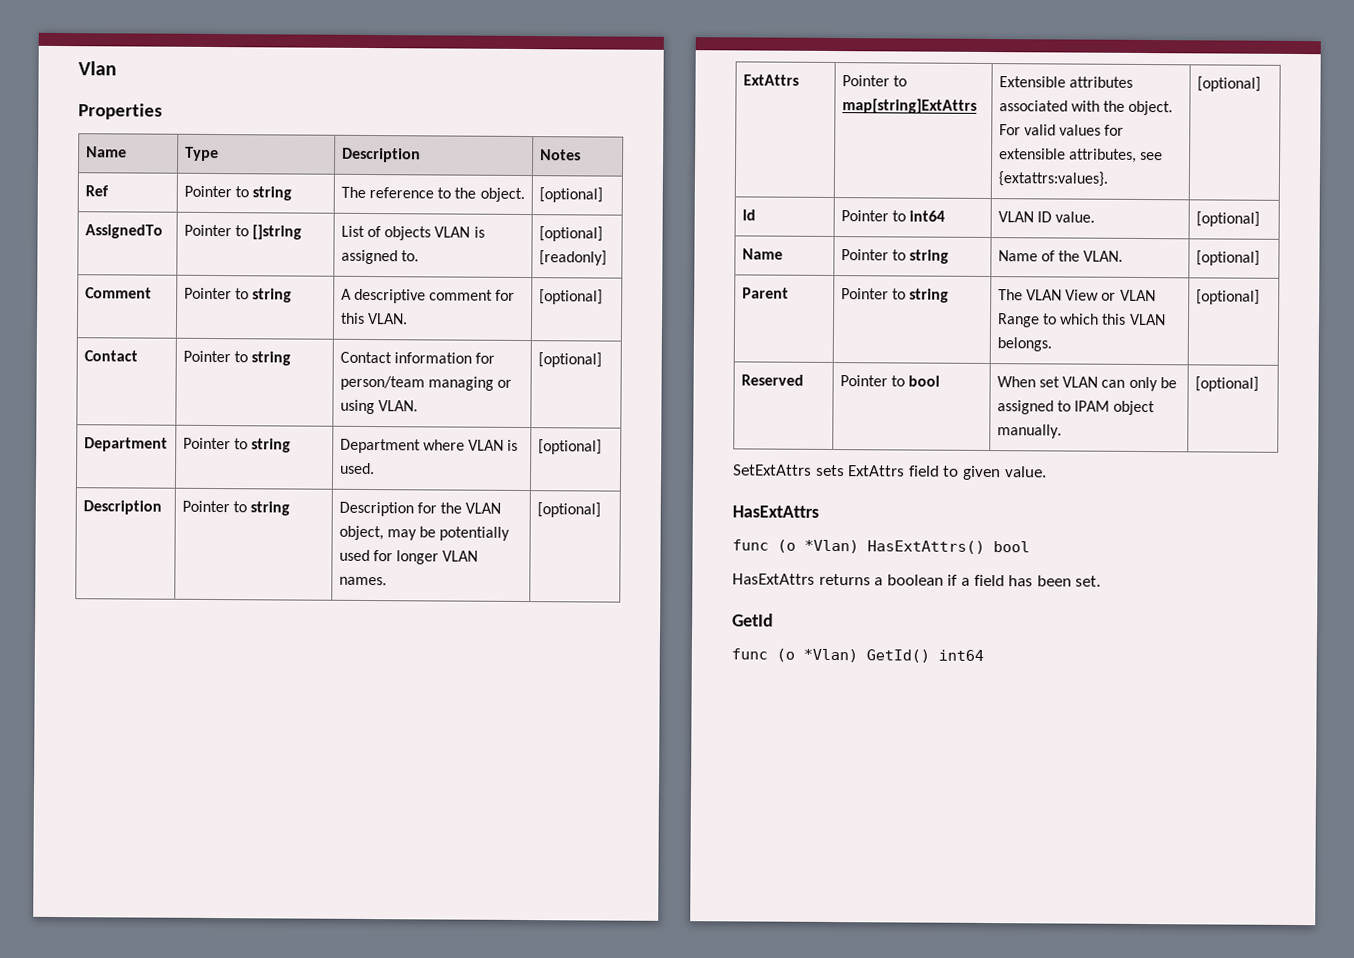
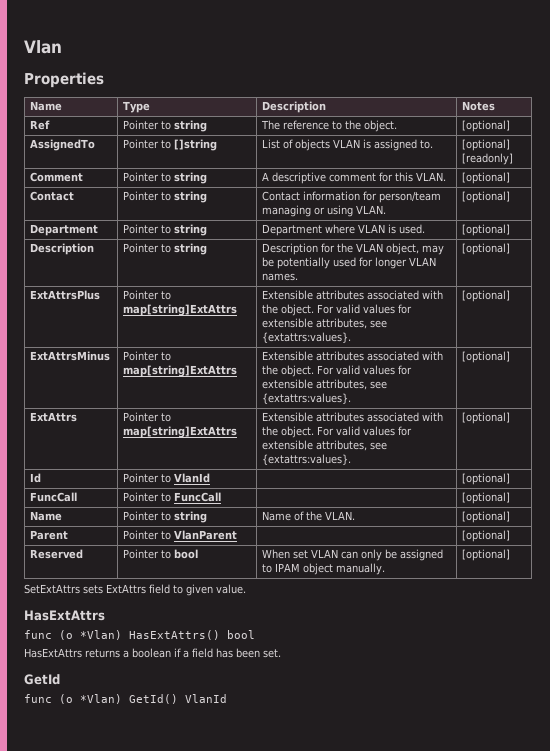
+ ExtAttrsPlus | Pointer to map[string]ExtAttrs | Extensible attributes associated with the object. For valid values for extensible attributes, see {extattrs:values}. | [optional]
+ ExtAttrsMinus | Pointer to map[string]ExtAttrs | Extensible attributes associated with the object. For valid values for extensible attributes, see {extattrs:values}. | [optional]
- Id | Pointer to int64 | VLAN ID value. | [optional]
+ Id | Pointer to VlanId | | [optional]
+ FuncCall | Pointer to FuncCall | | [optional]
- Parent | Pointer to string | The VLAN View or VLAN Range to which this VLAN belongs. | [optional]
+ Parent | Pointer to VlanParent | | [optional]
- func (o *Vlan) GetId() int64
+ func (o *Vlan) GetId() VlanId

